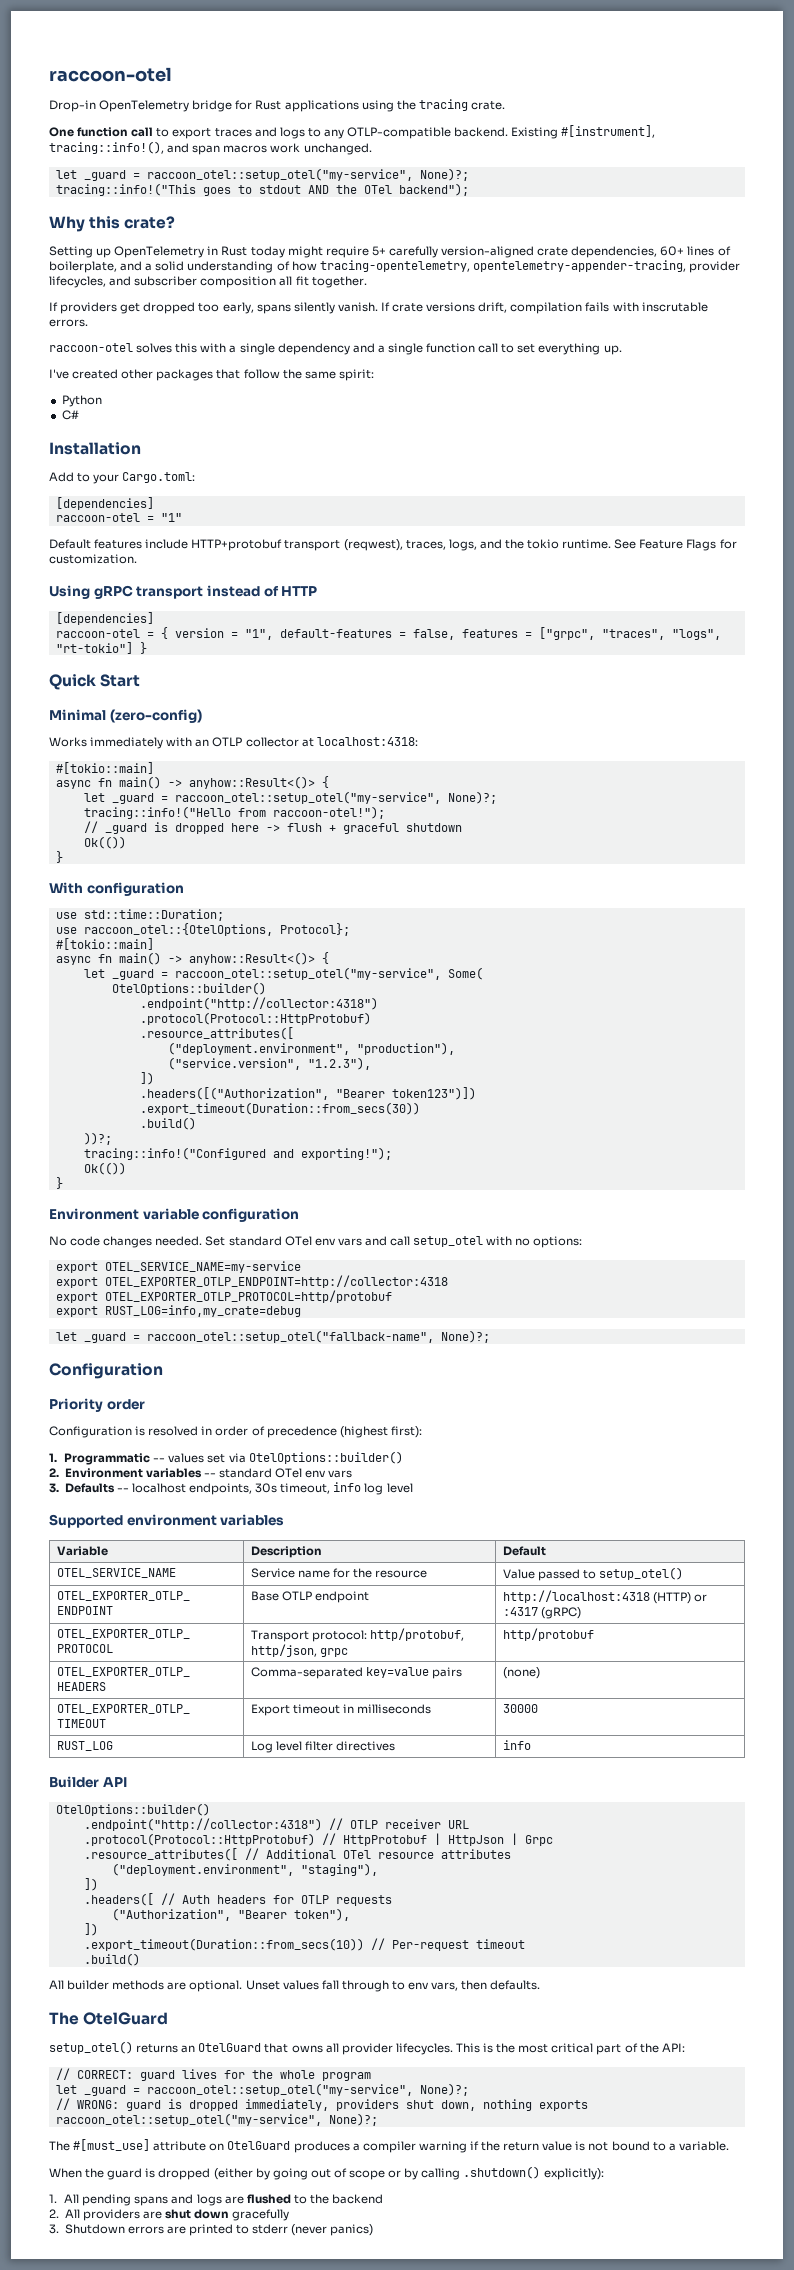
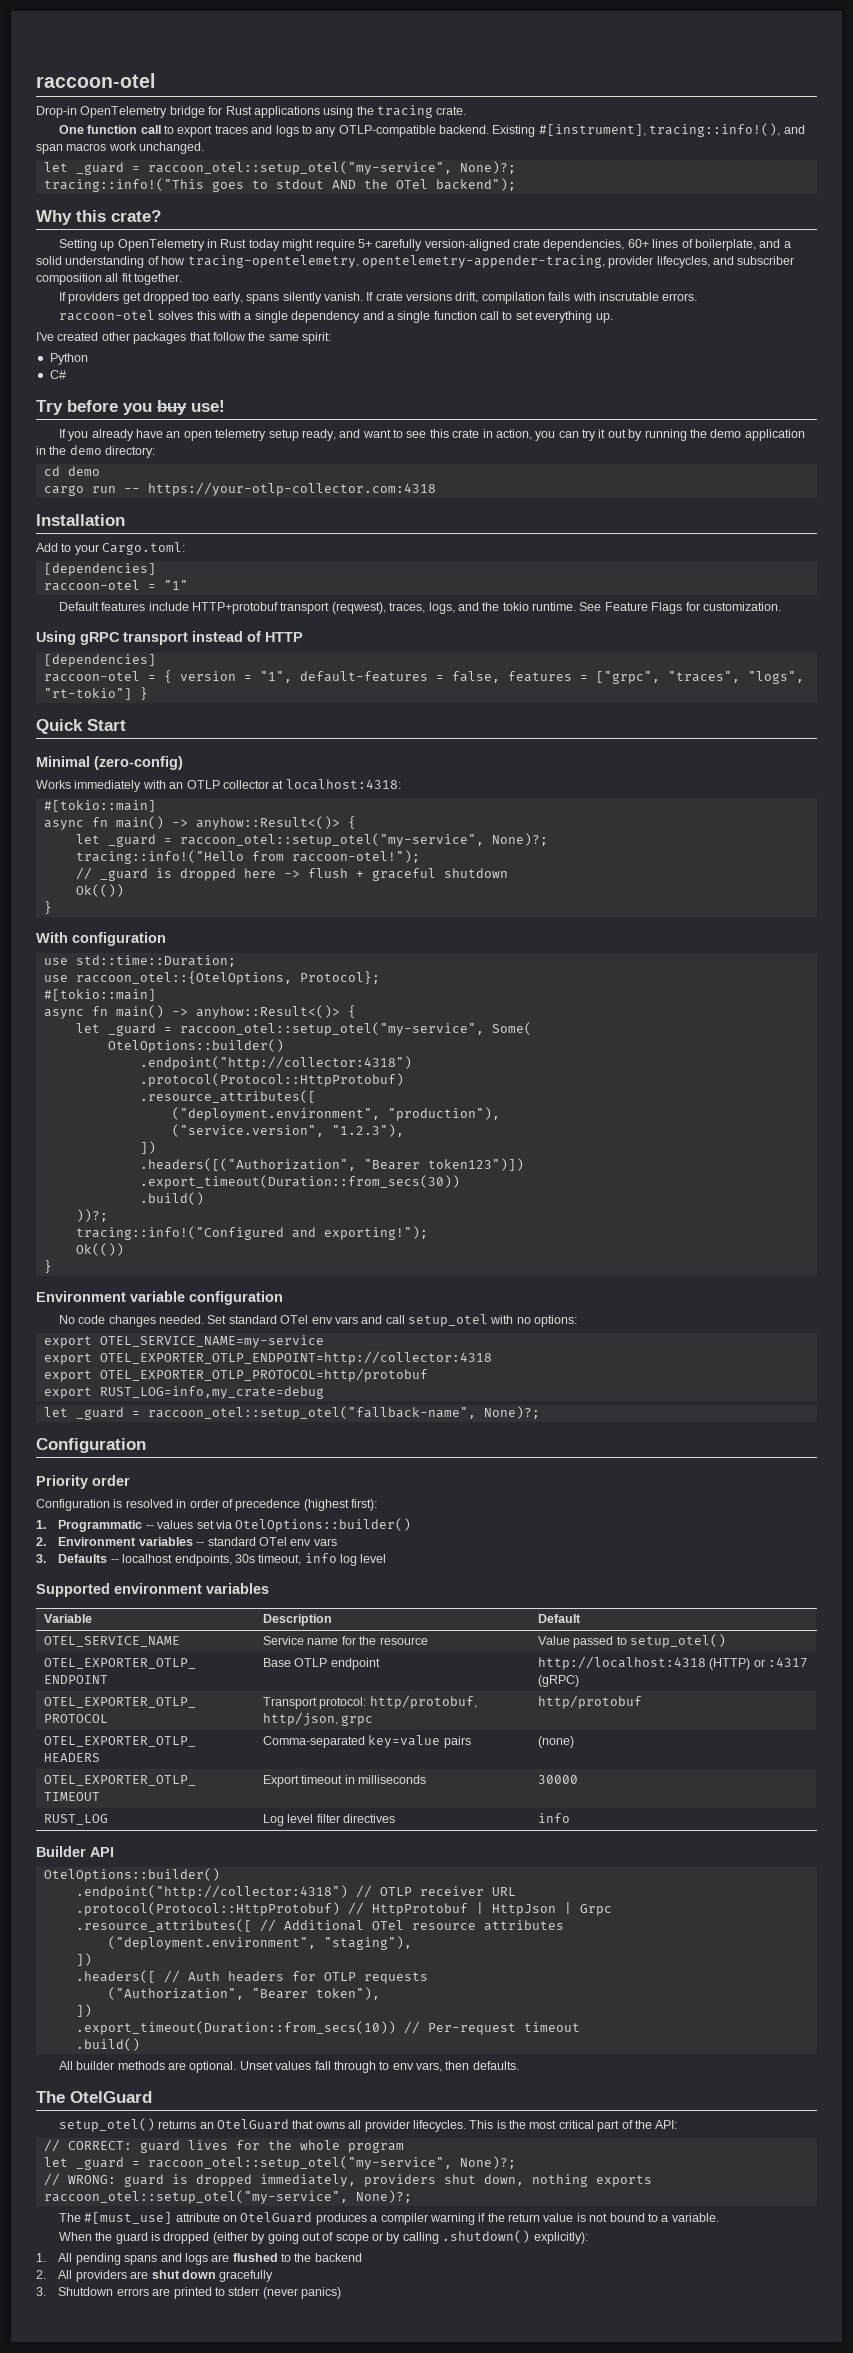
+ Try before you buy use!
+ If you already have an open telemetry setup ready, and want to see this crate in action, you can try it out by running the demo application in the demo directory:
+ cd demo
+ cargo run -- https://your-otlp-collector.com:4318

